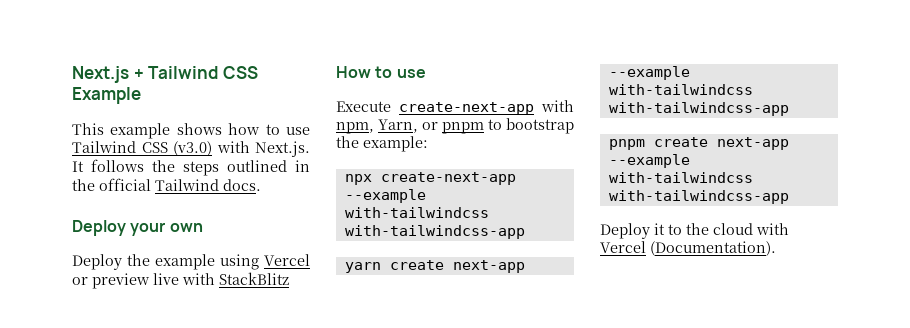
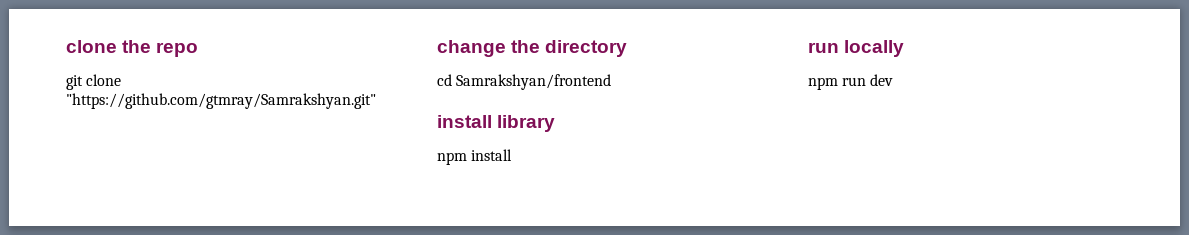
- Next.js + Tailwind CSS Example
- This example shows how to use Tailwind CSS (v3.0) with Next.js. It follows the steps outlined in the official Tailwind docs.
- Deploy your own
- Deploy the example using Vercel or preview live with StackBlitz
- How to use
- Execute create-next-app with npm, Yarn, or pnpm to bootstrap the example:
- npx create-next-app --example with-tailwindcss with-tailwindcss-app
- yarn create next-app --example with-tailwindcss with-tailwindcss-app
- pnpm create next-app --example with-tailwindcss with-tailwindcss-app
- Deploy it to the cloud with Vercel (Documentation).
+ clone the repo
+ git clone "https://github.com/gtmray/Samrakshyan.git"
+ change the directory
+ cd Samrakshyan/frontend
+ install library
+ npm install
+ run locally
+ npm run dev

